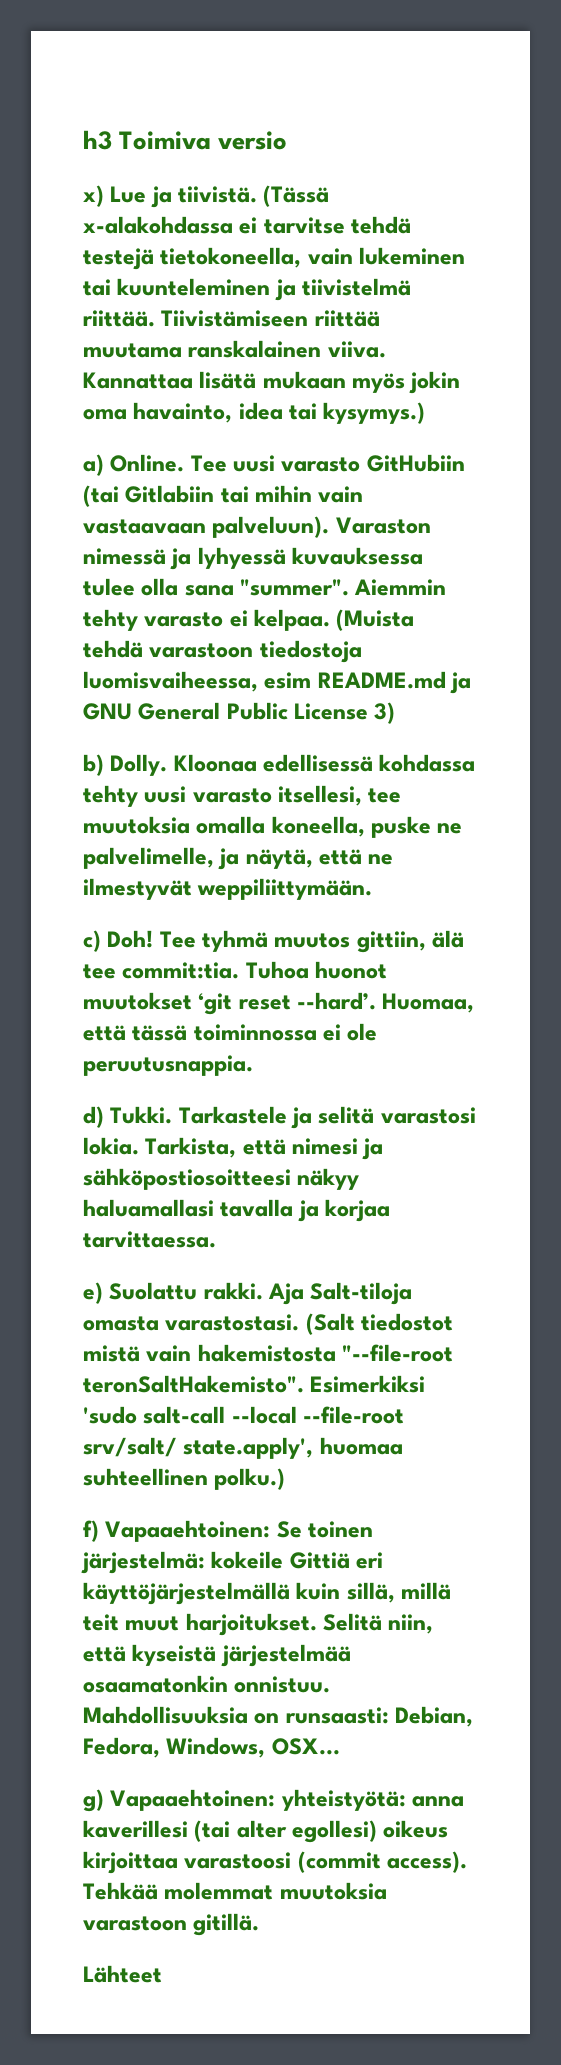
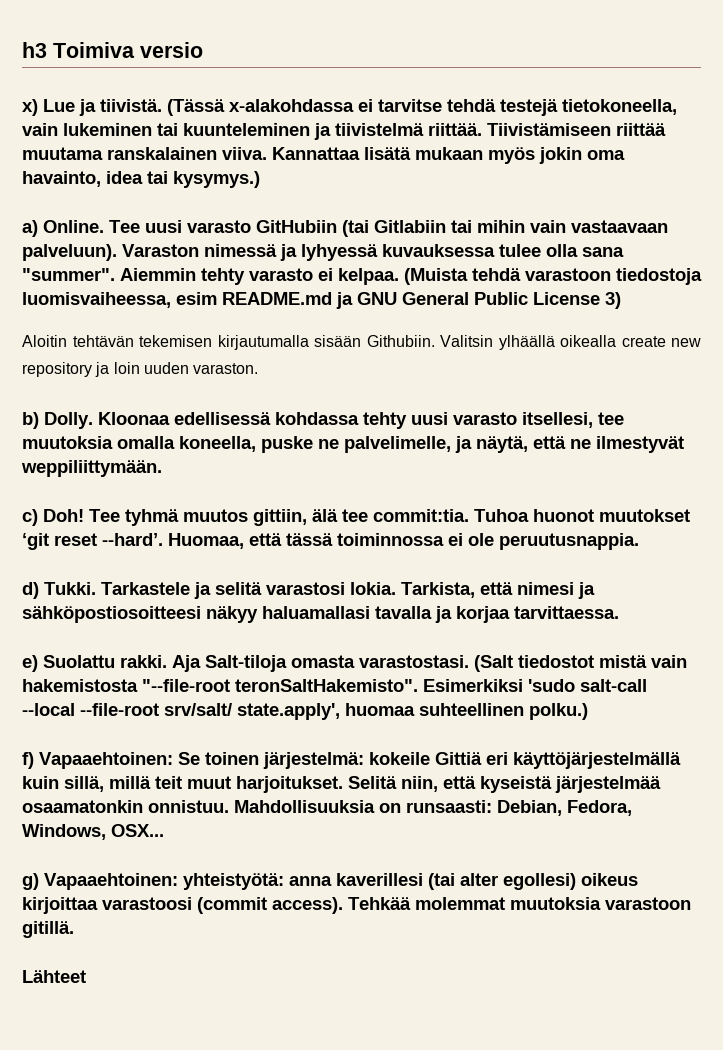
+ Aloitin tehtävän tekemisen kirjautumalla sisään Githubiin. Valitsin ylhäällä oikealla create new repository ja loin uuden varaston.

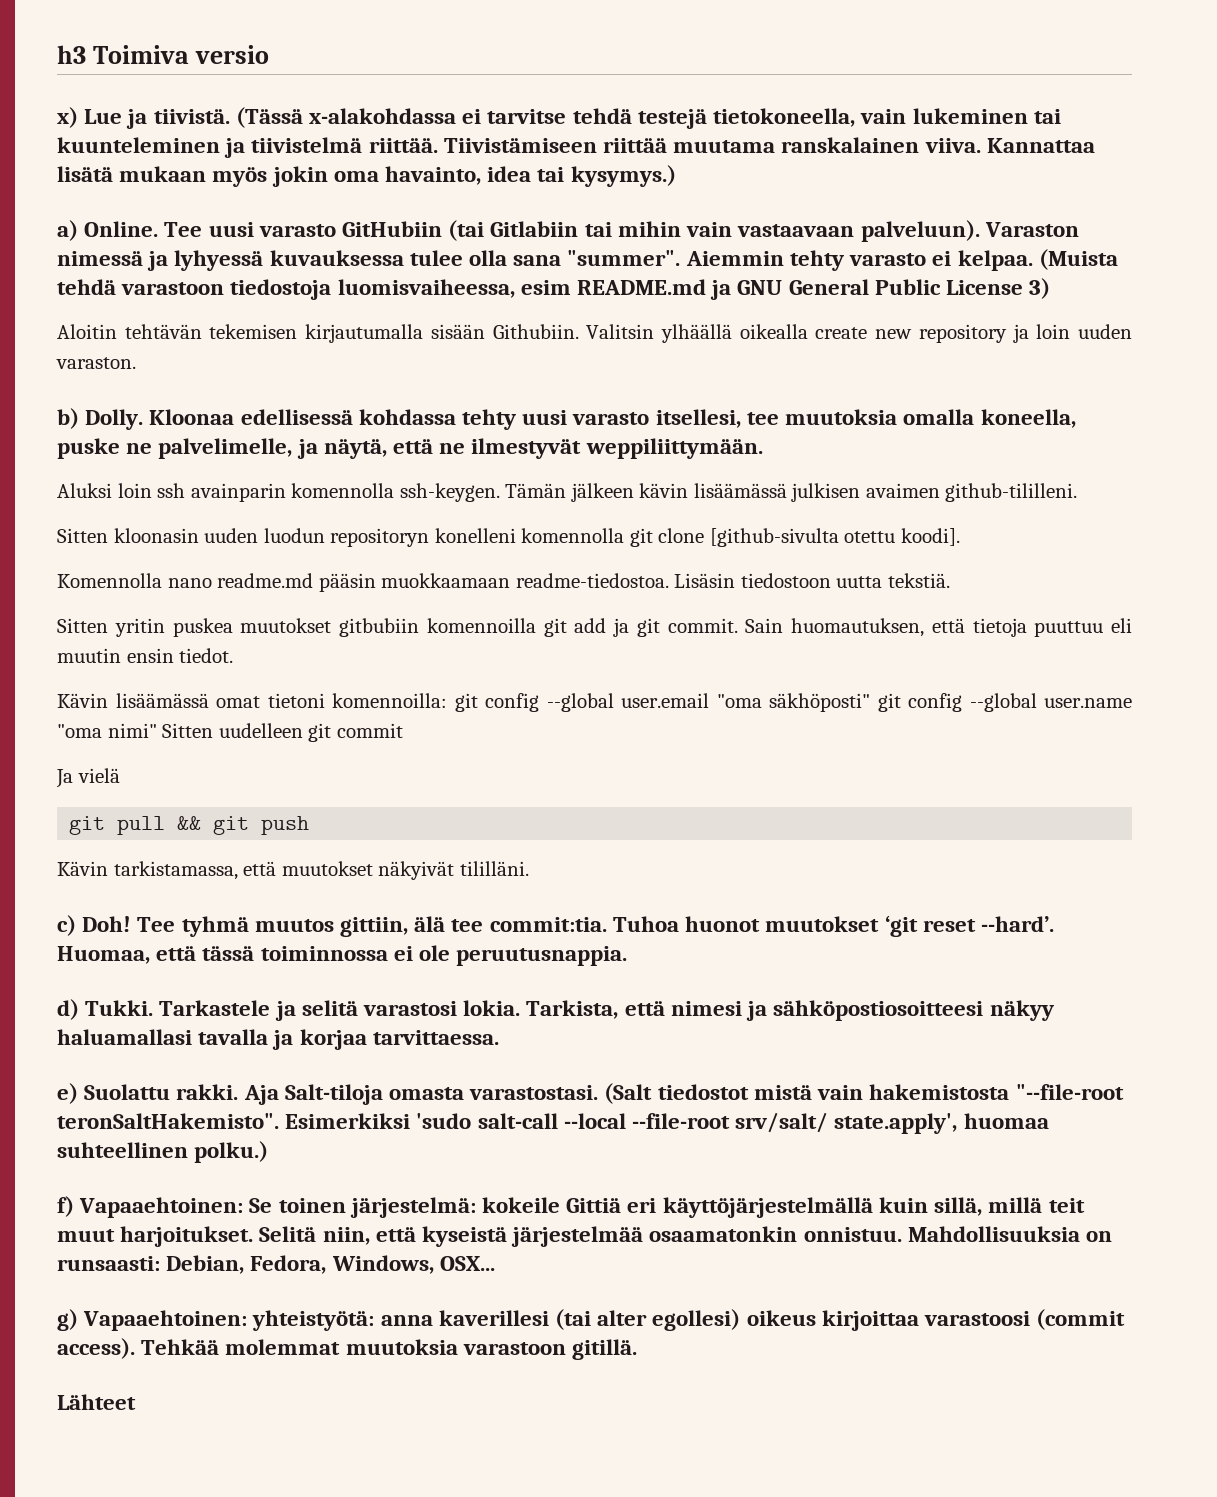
+ Aluksi loin ssh avainparin komennolla ssh-keygen. Tämän jälkeen kävin lisäämässä julkisen avaimen github-tililleni.
+ Sitten kloonasin uuden luodun repositoryn konelleni komennolla git clone [github-sivulta otettu koodi].
+ Komennolla nano readme.md pääsin muokkaamaan readme-tiedostoa. Lisäsin tiedostoon uutta tekstiä.
+ Sitten yritin puskea muutokset gitbubiin komennoilla git add ja git commit. Sain huomautuksen, että tietoja puuttuu eli muutin ensin tiedot.
+ Kävin lisäämässä omat tietoni komennoilla: git config --global user.email "oma säkhöposti" git config --global user.name "oma nimi" Sitten uudelleen git commit
+ Ja vielä
+ git pull && git push
+ Kävin tarkistamassa, että muutokset näkyivät tililläni.

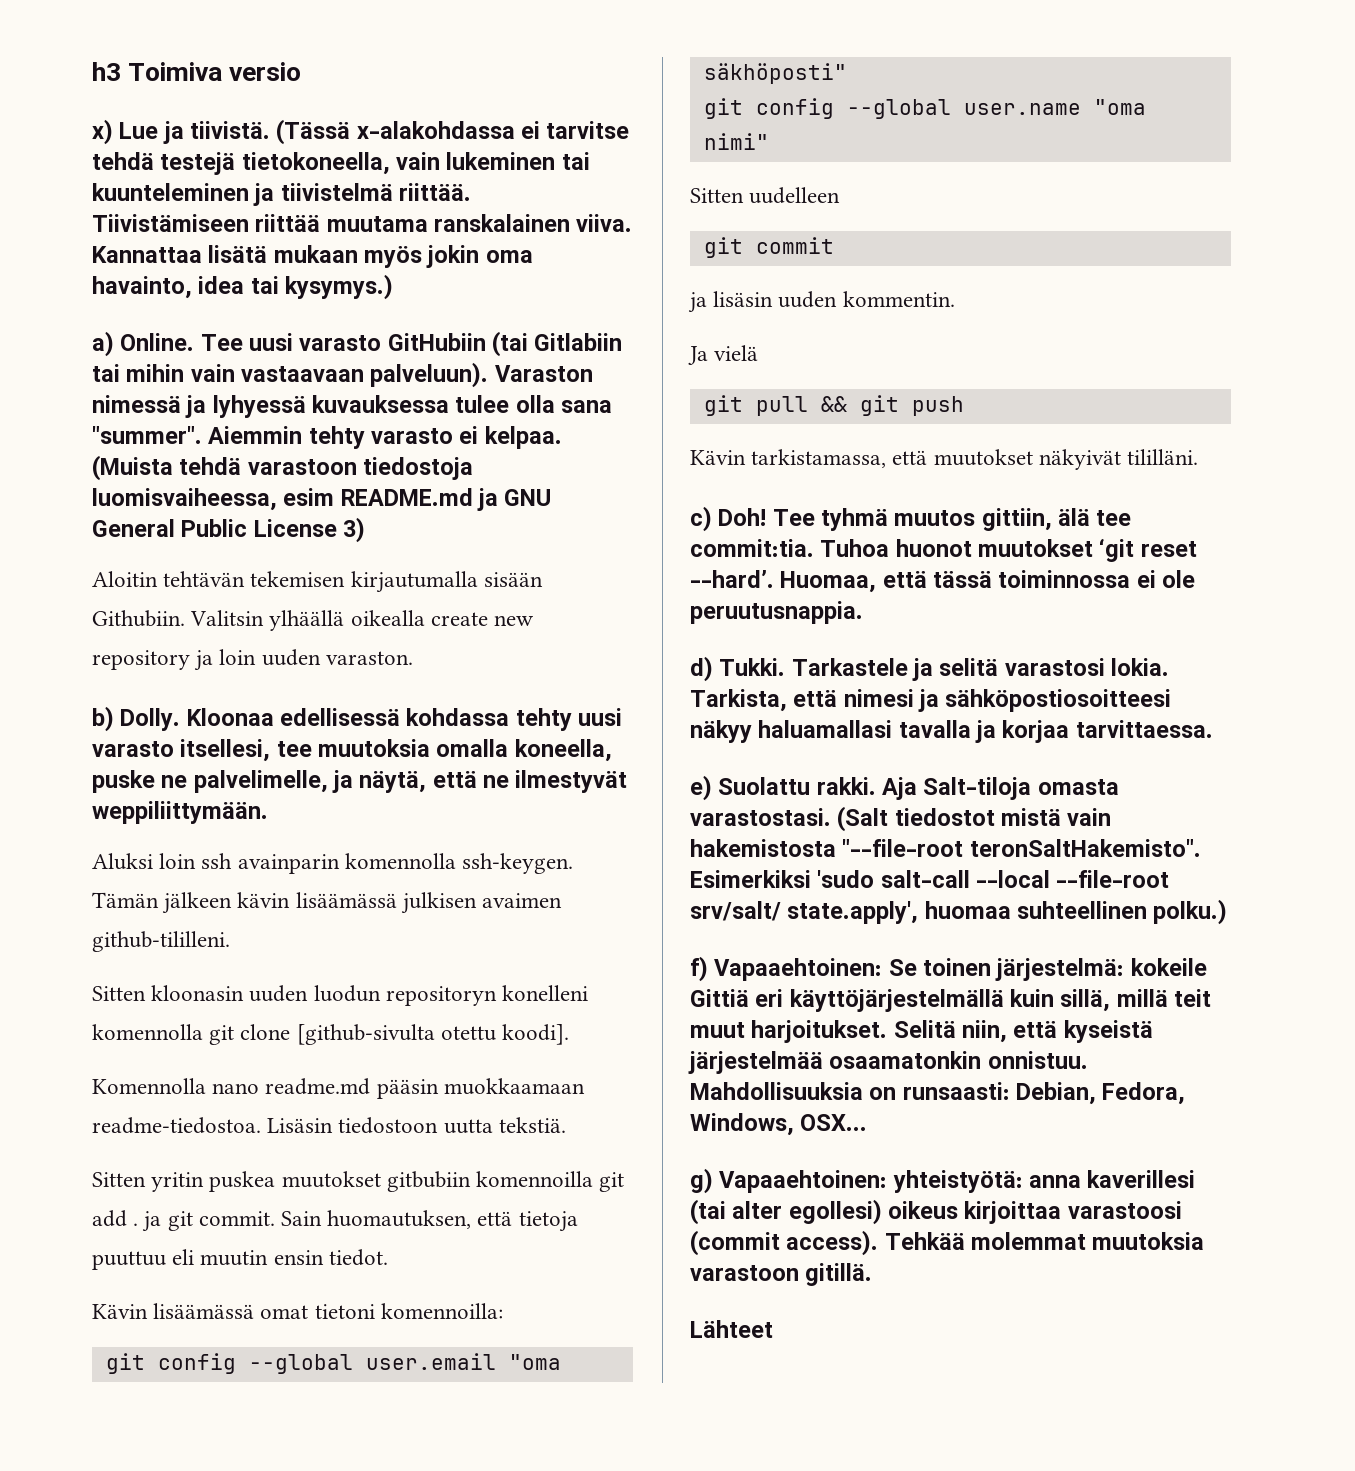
- Sitten yritin puskea muutokset gitbubiin komennoilla git add ja git commit.
+ Sitten yritin puskea muutokset gitbubiin komennoilla git add . ja git commit.
- Kävin lisäämässä omat tietoni komennoilla: git config --global user.email "oma säkhöposti" git config --global user.name "oma nimi" Sitten uudelleen git commit
+ Kävin lisäämässä omat tietoni komennoilla:
+ git config --global user.email "oma säkhöposti"
+ git config --global user.name "oma nimi"
+ Sitten uudelleen
+ git commit
+ ja lisäsin uuden kommentin.

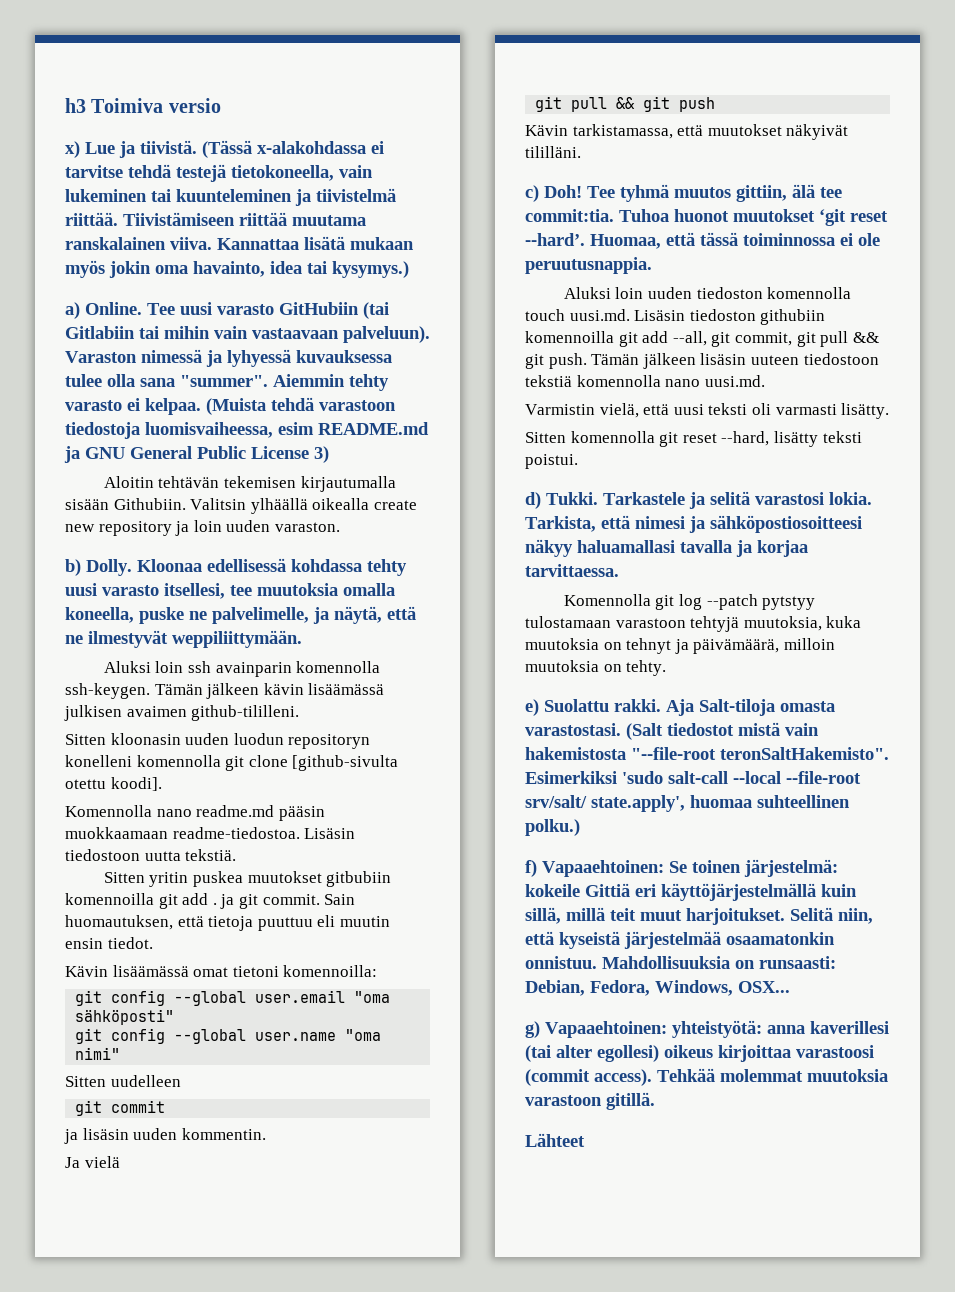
- git config --global user.email "oma säkhöposti"
+ git config --global user.email "oma sähköposti"
+ Aluksi loin uuden tiedoston komennolla touch uusi.md. Lisäsin tiedoston githubiin komennoilla git add --all, git commit, git pull && git push. Tämän jälkeen lisäsin uuteen tiedostoon tekstiä komennolla nano uusi.md.
+ Varmistin vielä, että uusi teksti oli varmasti lisätty.
+ Sitten komennolla git reset --hard, lisätty teksti poistui.
+ Komennolla git log --patch pytstyy tulostamaan varastoon tehtyjä muutoksia, kuka muutoksia on tehnyt ja päivämäärä, milloin muutoksia on tehty.

